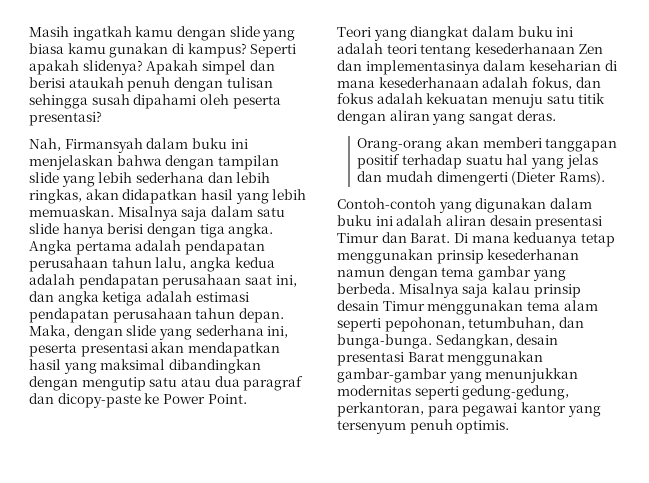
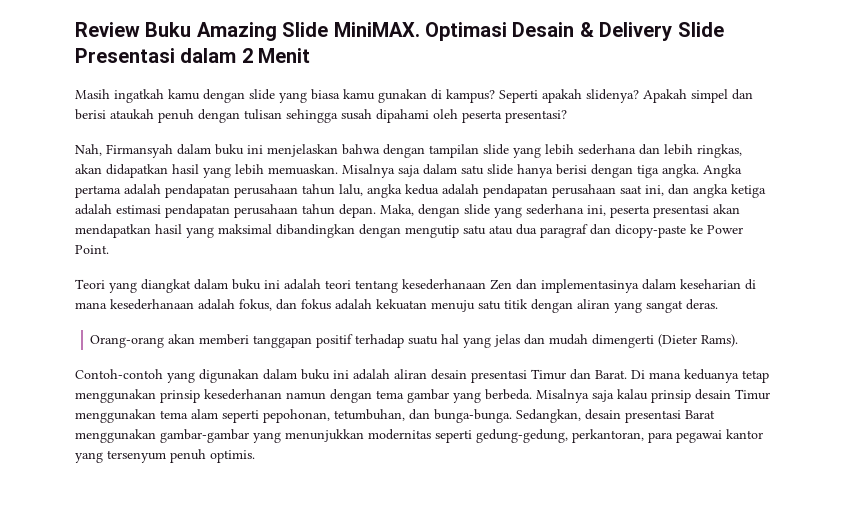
+ Review Buku Amazing Slide MiniMAX. Optimasi Desain & Delivery Slide Presentasi dalam 2 Menit

